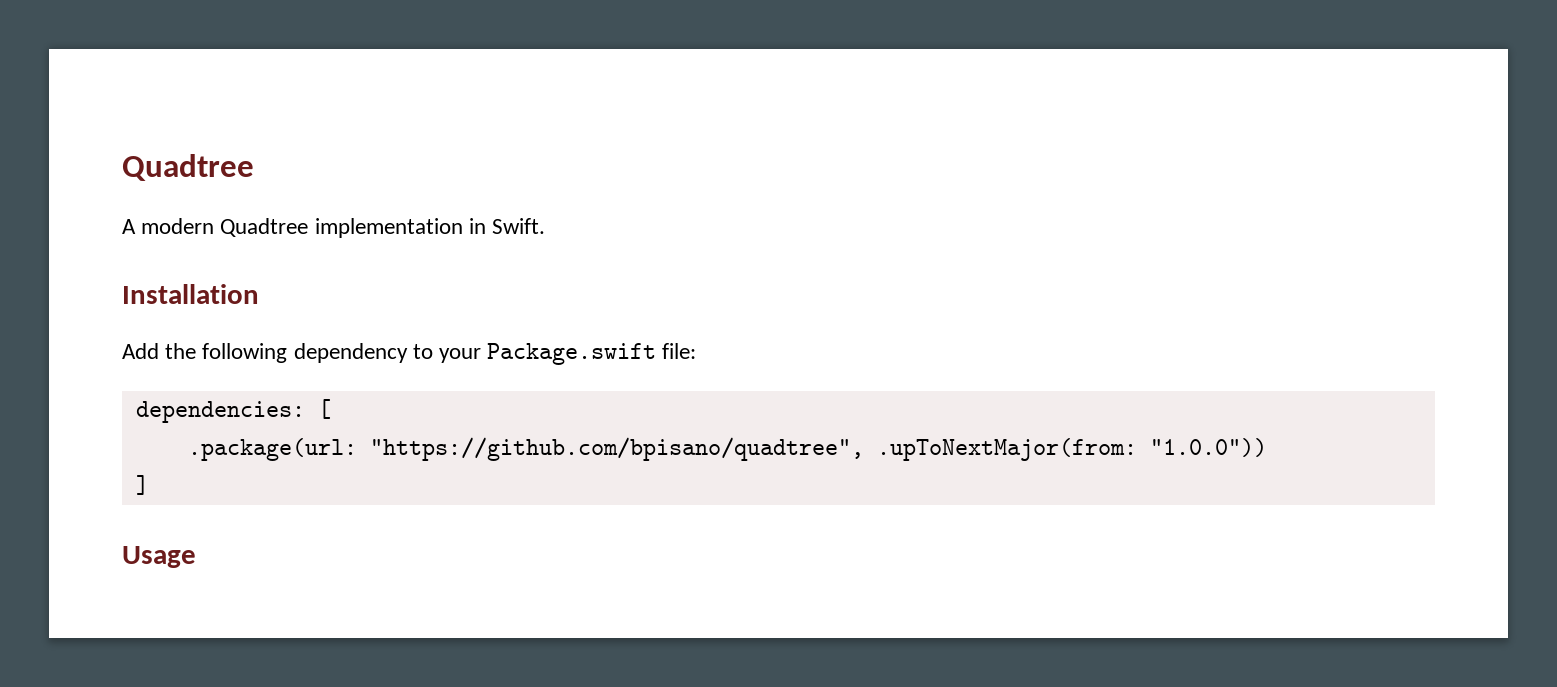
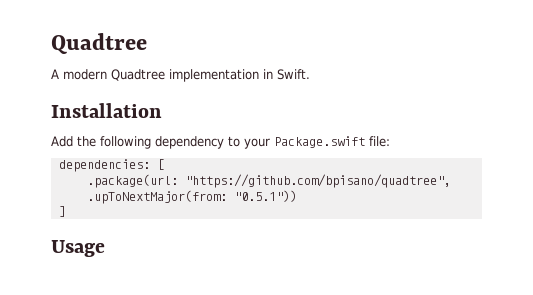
- .package(url: "https://github.com/bpisano/quadtree", .upToNextMajor(from: "1.0.0"))
+ .package(url: "https://github.com/bpisano/quadtree", .upToNextMajor(from: "0.5.1"))

